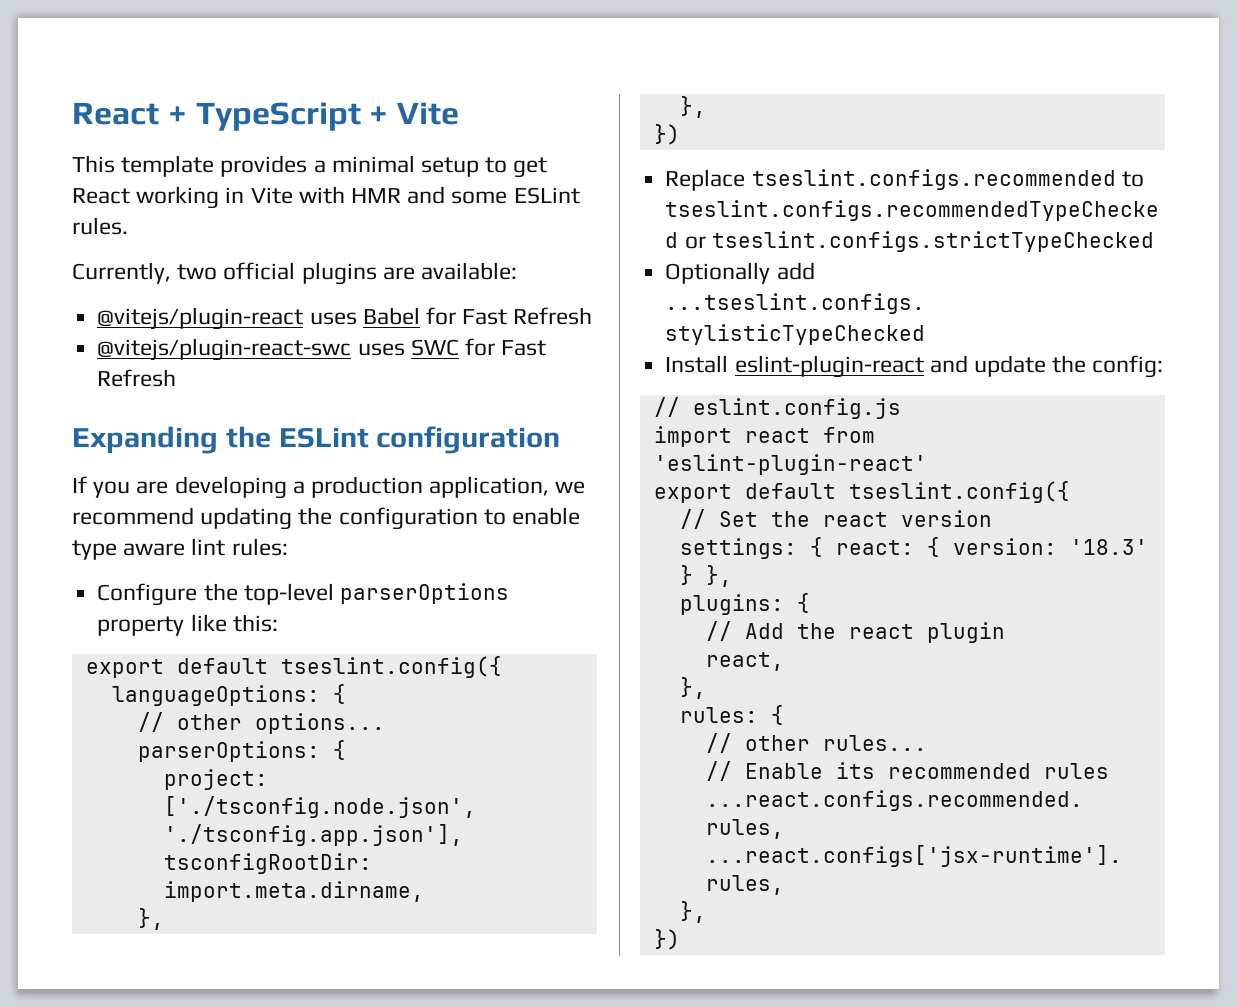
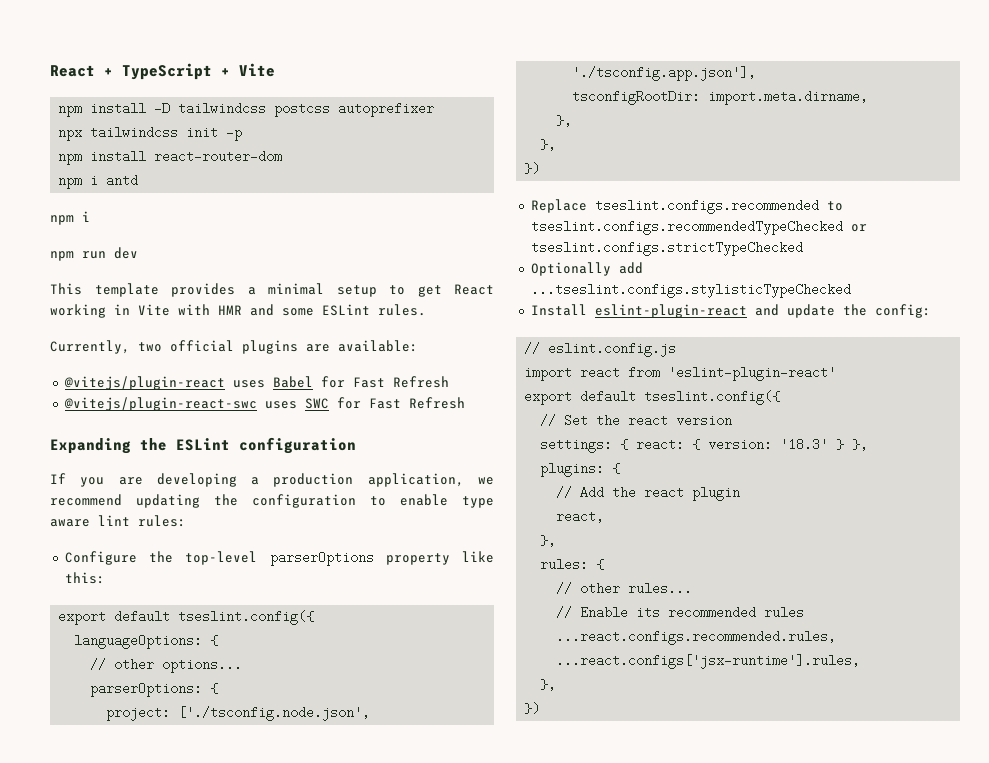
+ npm install -D tailwindcss postcss autoprefixer
+ npx tailwindcss init -p
+ npm install react-router-dom
+ npm i antd
+ npm i
+ npm run dev

